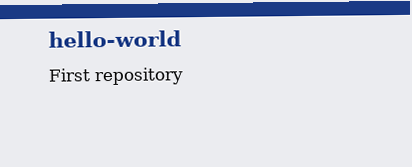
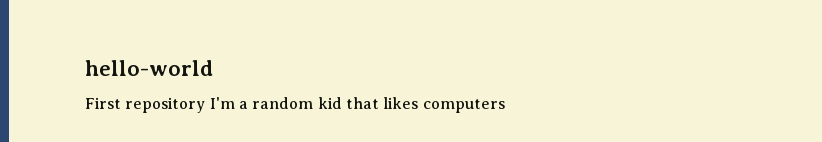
- First repository
+ First repository I'm a random kid that likes computers

